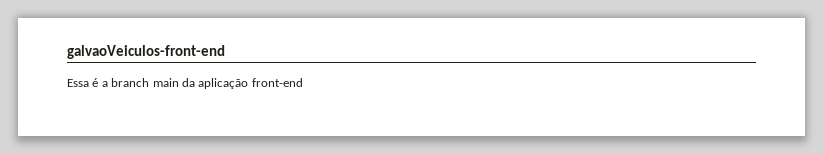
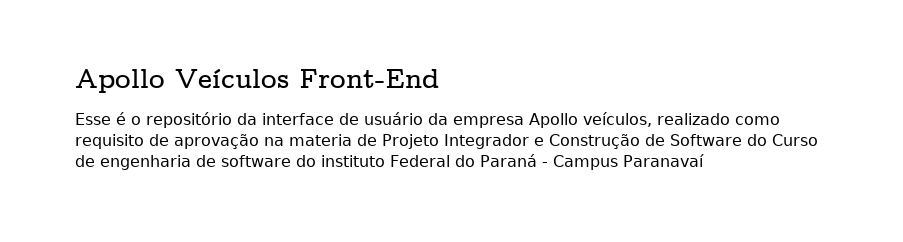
- galvaoVeiculos-front-end
- Essa é a branch main da aplicação front-end
+ Apollo Veículos Front-End
+ Esse é o repositório da interface de usuário da empresa Apollo veículos, realizado como requisito de aprovação na materia de Projeto Integrador e Construção de Software do Curso de engenharia de software do instituto Federal do Paraná - Campus Paranavaí

